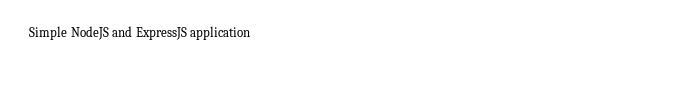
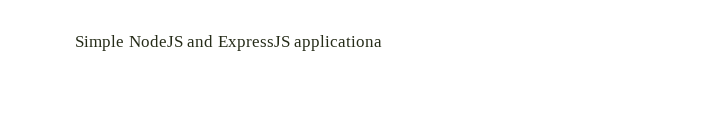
- Simple NodeJS and ExpressJS application
+ Simple NodeJS and ExpressJS applicationa

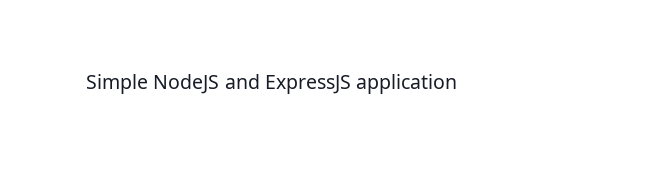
- Simple NodeJS and ExpressJS applicationa
+ Simple NodeJS and ExpressJS application

